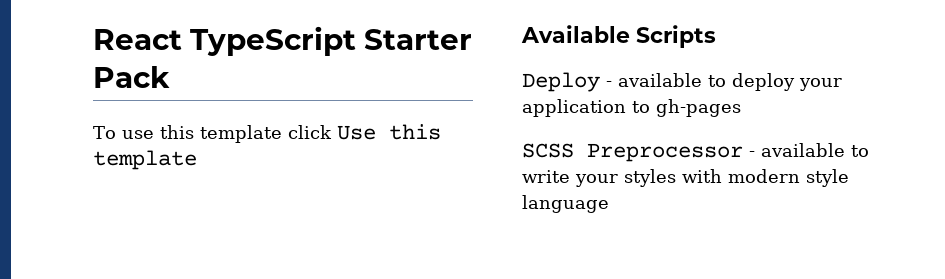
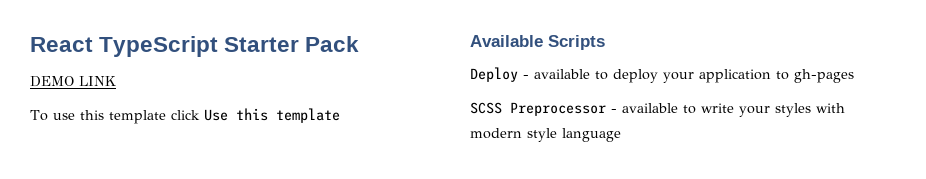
+ DEMO LINK

